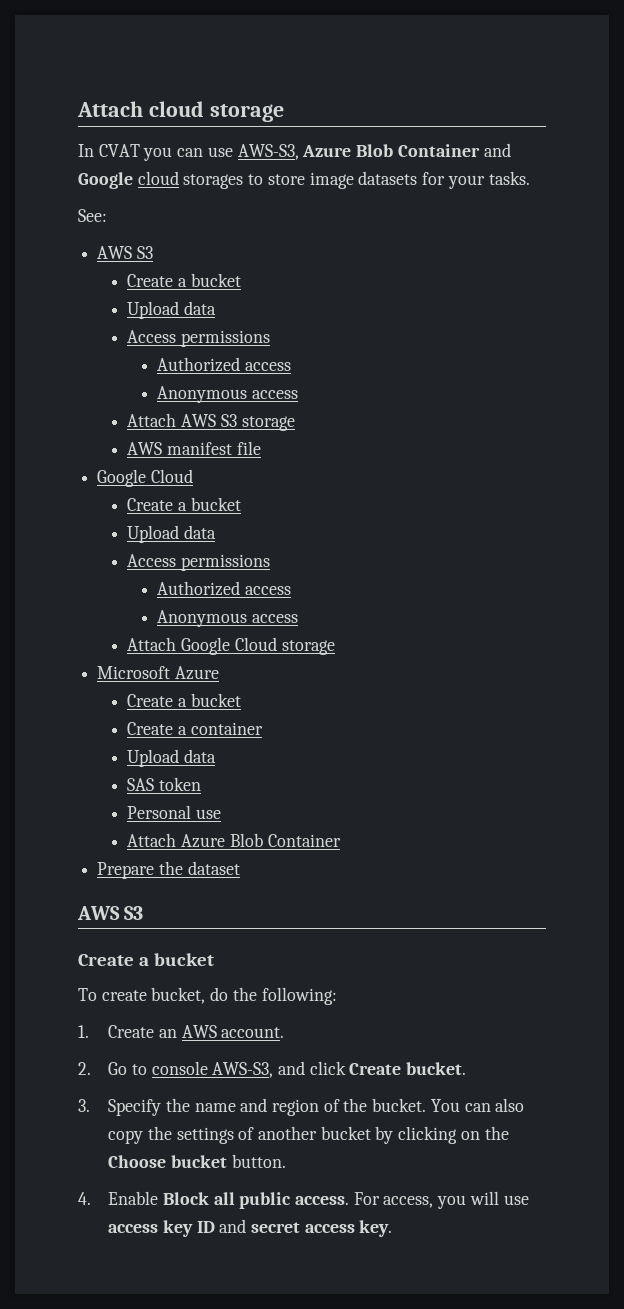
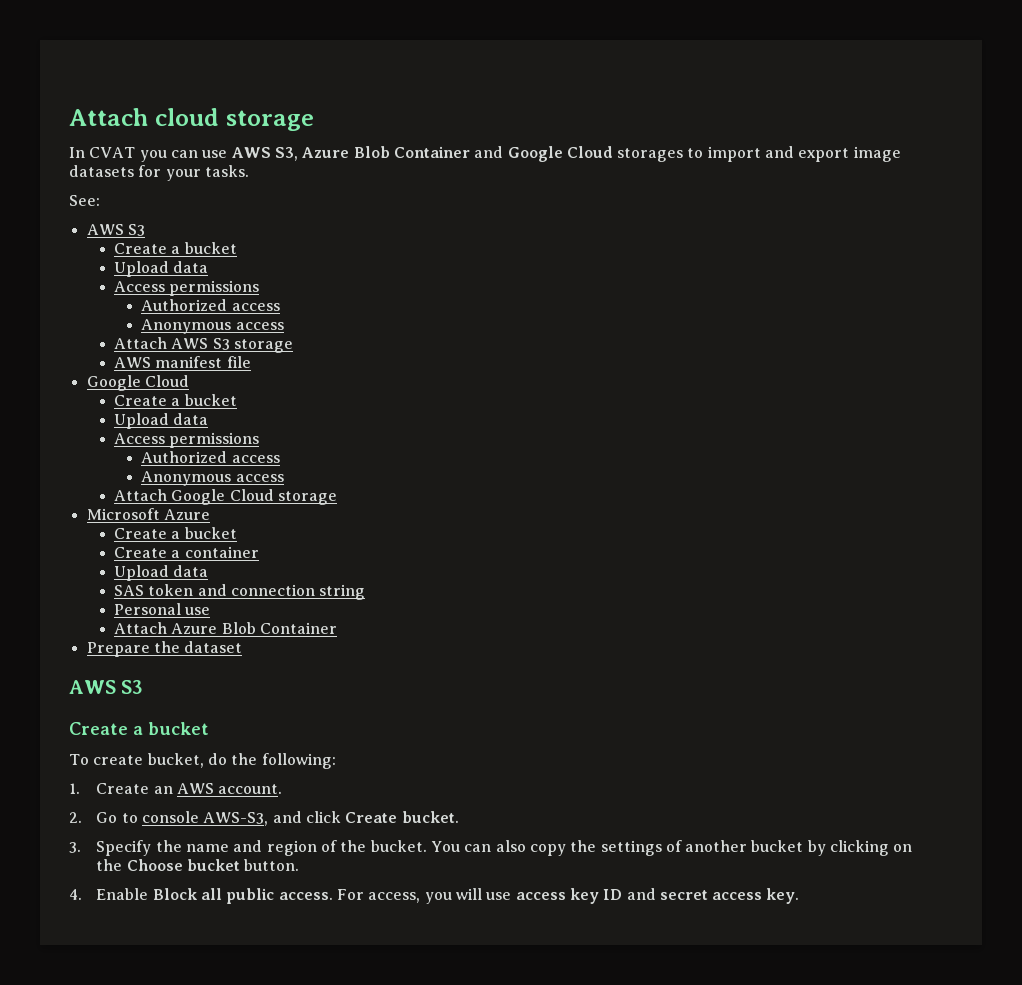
- In CVAT you can use AWS-S3, Azure Blob Container and Google cloud storages to store image datasets for your tasks.
+ In CVAT you can use AWS S3, Azure Blob Container and Google Cloud storages to import and export image datasets for your tasks.
- SAS token
+ SAS token and connection string

